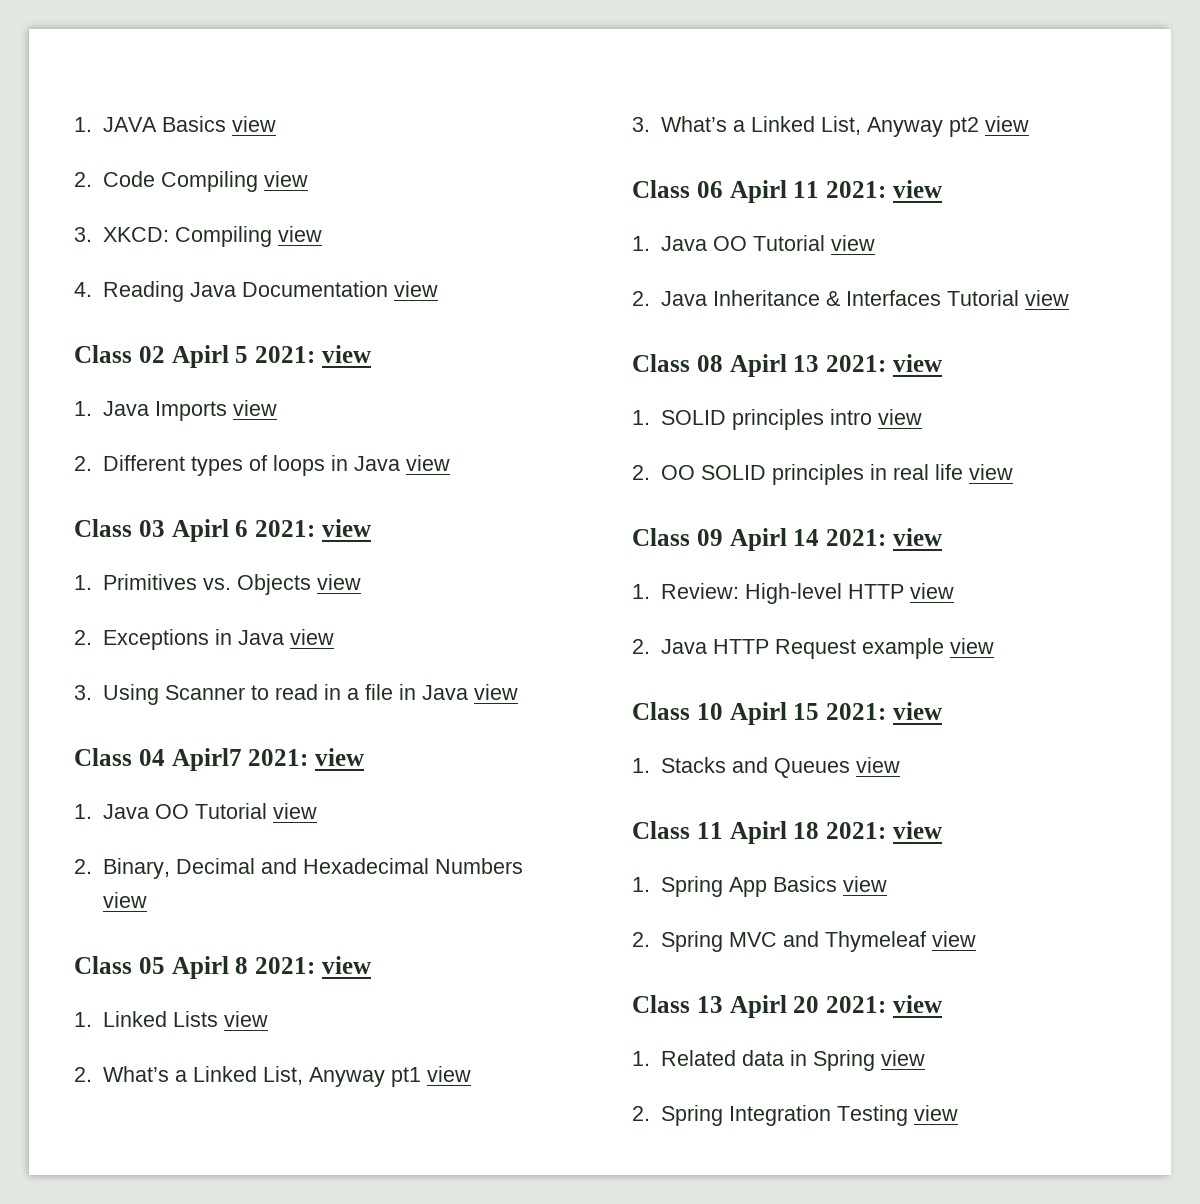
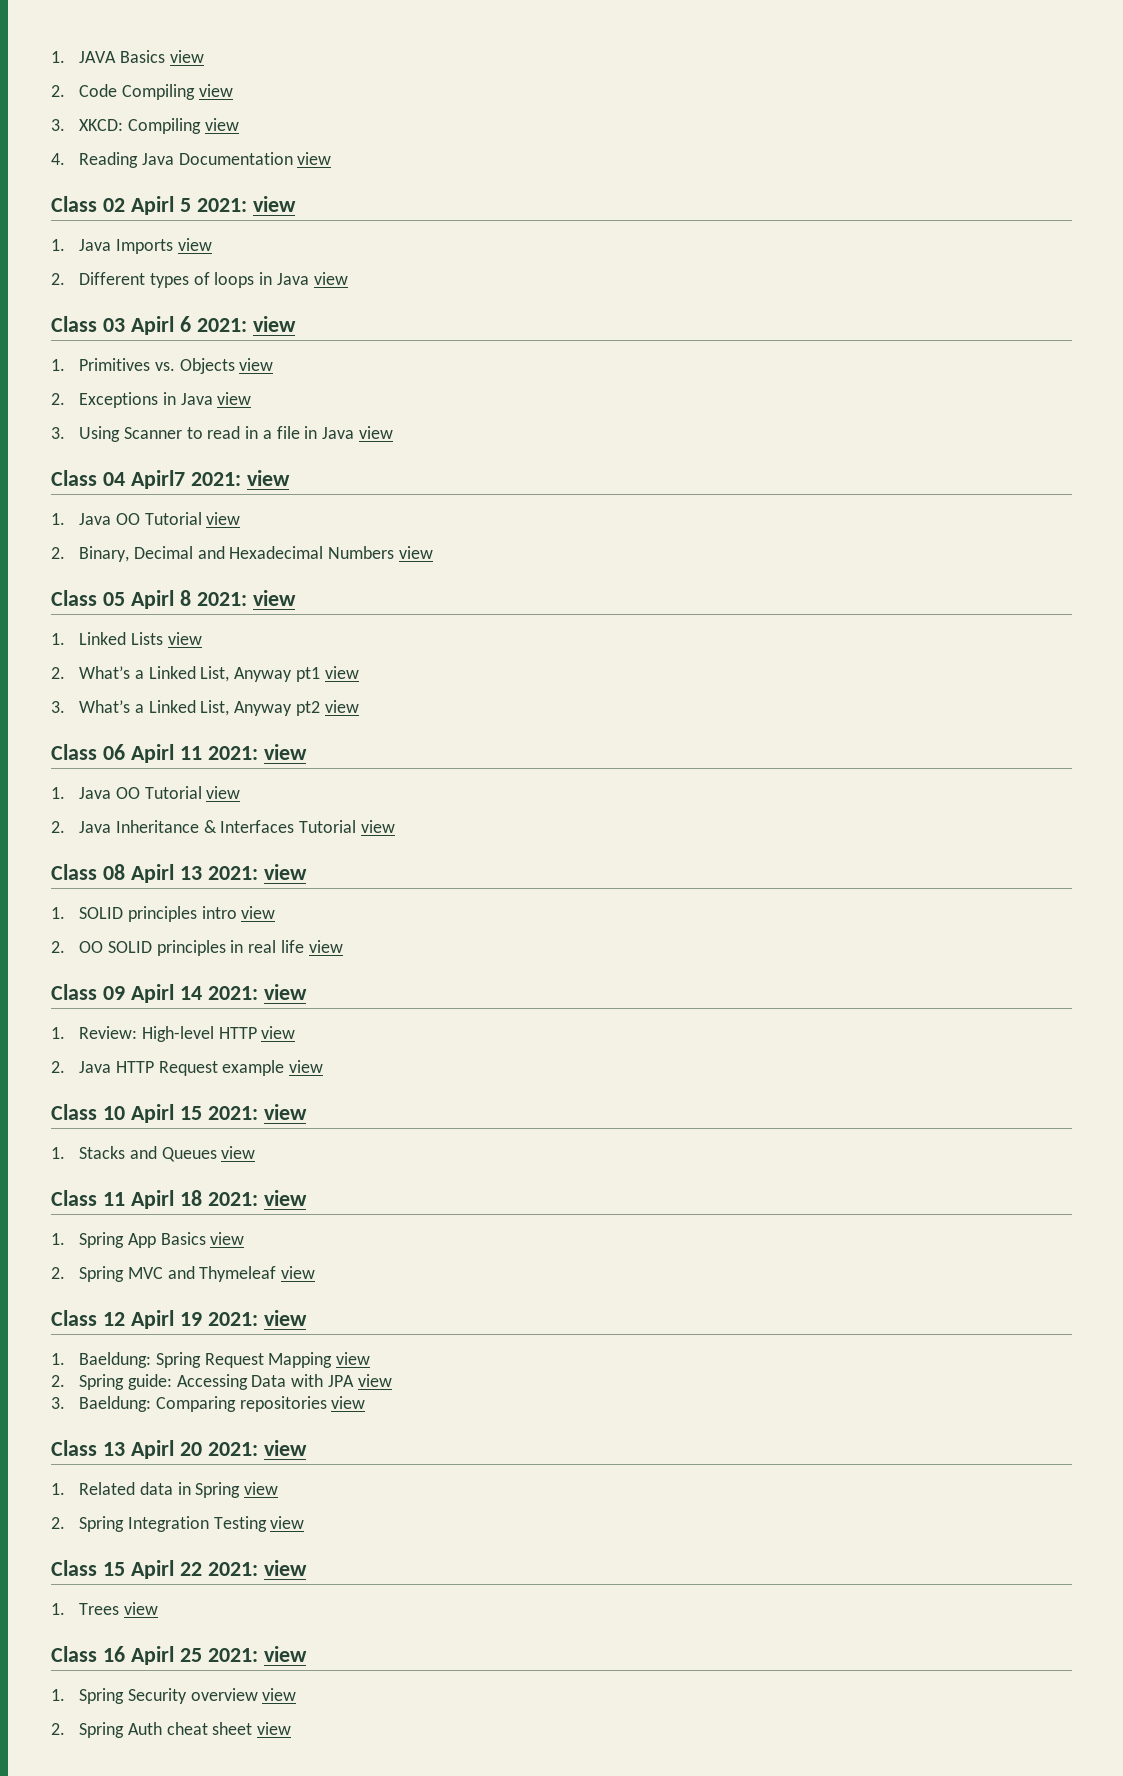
+ Class 12 Apirl 19 2021: view
+ 1. Baeldung: Spring Request Mapping view
+ 2. Spring guide: Accessing Data with JPA view
+ 3. Baeldung: Comparing repositories view
+ Class 15 Apirl 22 2021: view
+ 1. Trees view
+ Class 16 Apirl 25 2021: view
+ 1. Spring Security overview view
+ 2. Spring Auth cheat sheet view

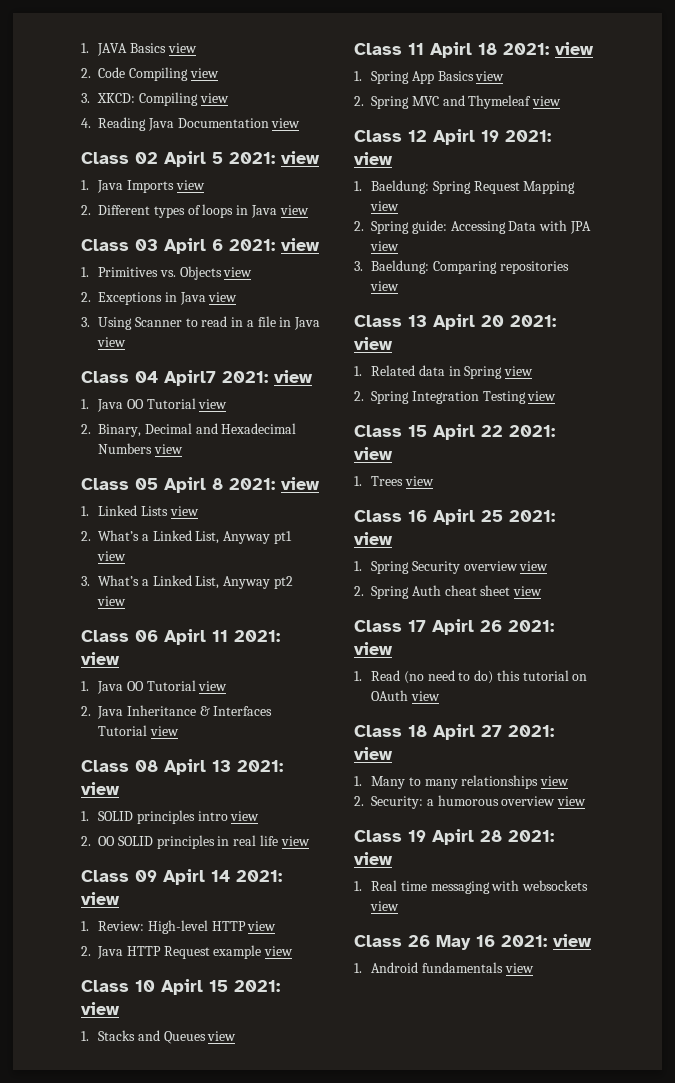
+ Class 17 Apirl 26 2021: view
+ 1. Read (no need to do) this tutorial on OAuth view
+ Class 18 Apirl 27 2021: view
+ 1. Many to many relationships view
+ 2. Security: a humorous overview view
+ Class 19 Apirl 28 2021: view
+ 1. Real time messaging with websockets view
+ Class 26 May 16 2021: view
+ 1. Android fundamentals view

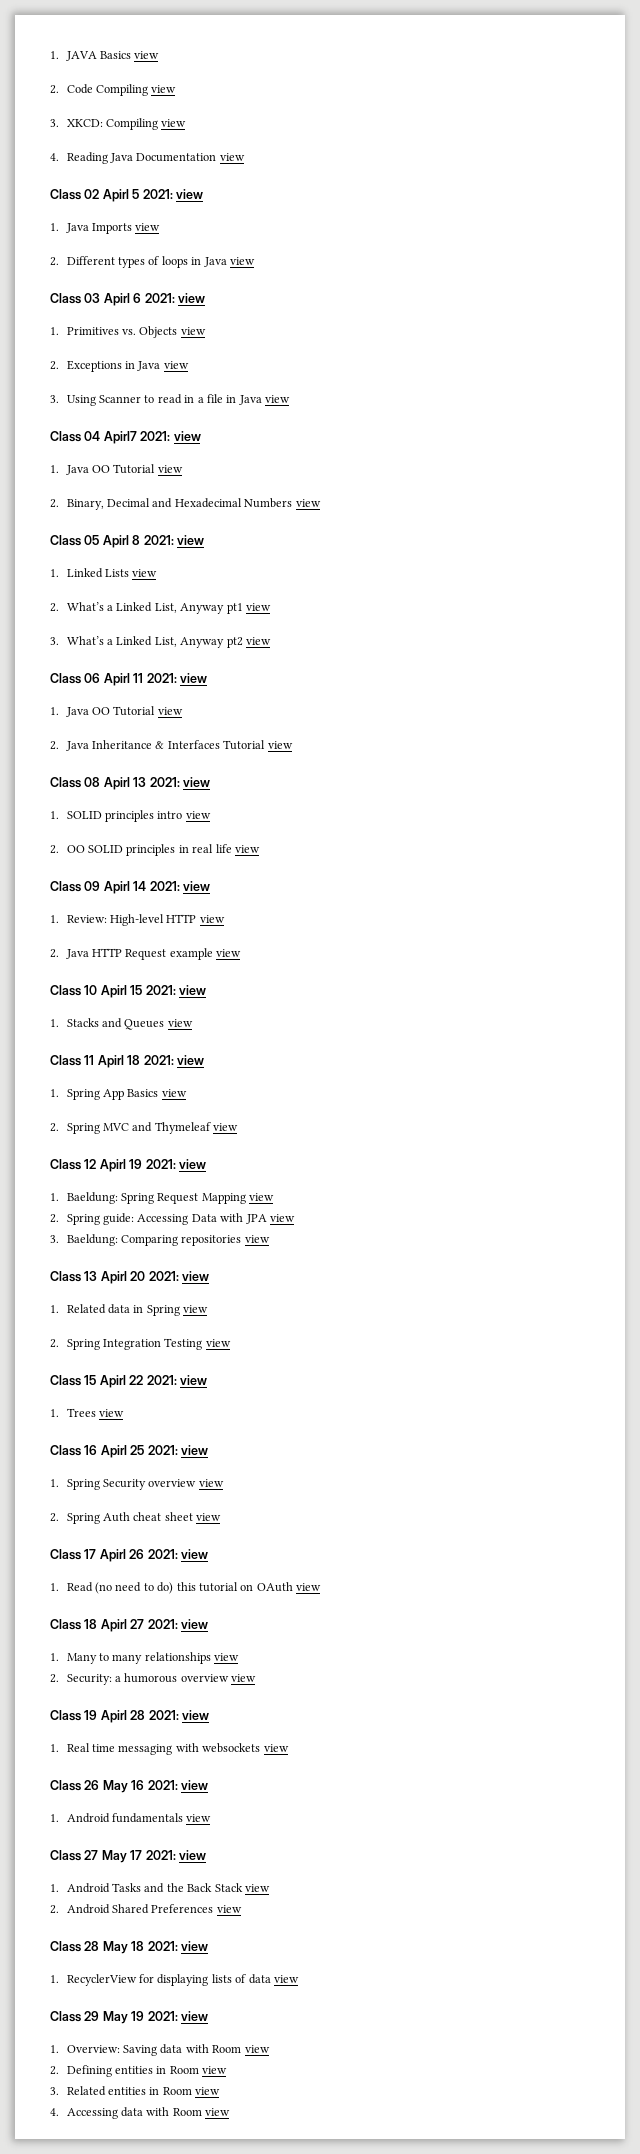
+ Class 27 May 17 2021: view
+ 1. Android Tasks and the Back Stack view
+ 2. Android Shared Preferences view
+ Class 28 May 18 2021: view
+ 1. RecyclerView for displaying lists of data view
+ Class 29 May 19 2021: view
+ 1. Overview: Saving data with Room view
+ 2. Defining entities in Room view
+ 3. Related entities in Room view
+ 4. Accessing data with Room view

